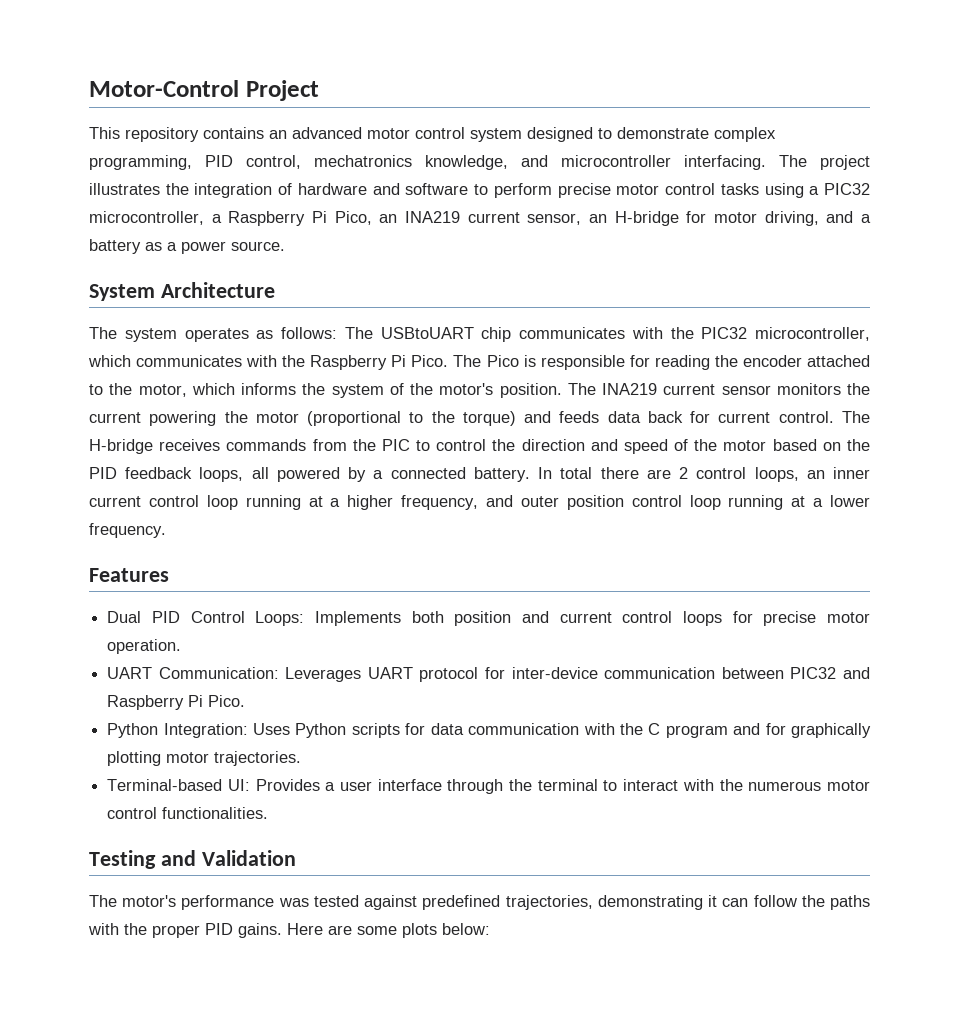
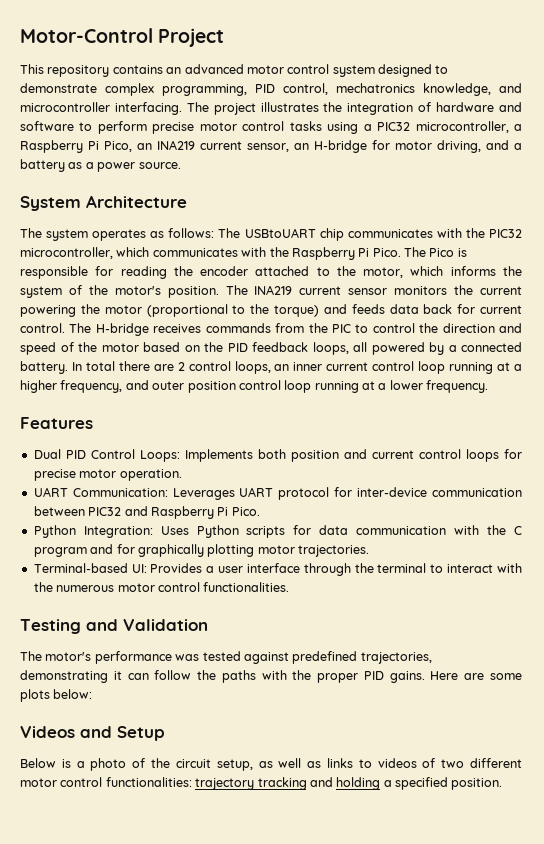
+ Videos and Setup
+ Below is a photo of the circuit setup, as well as links to videos of two different motor control functionalities: trajectory tracking and holding a specified position.

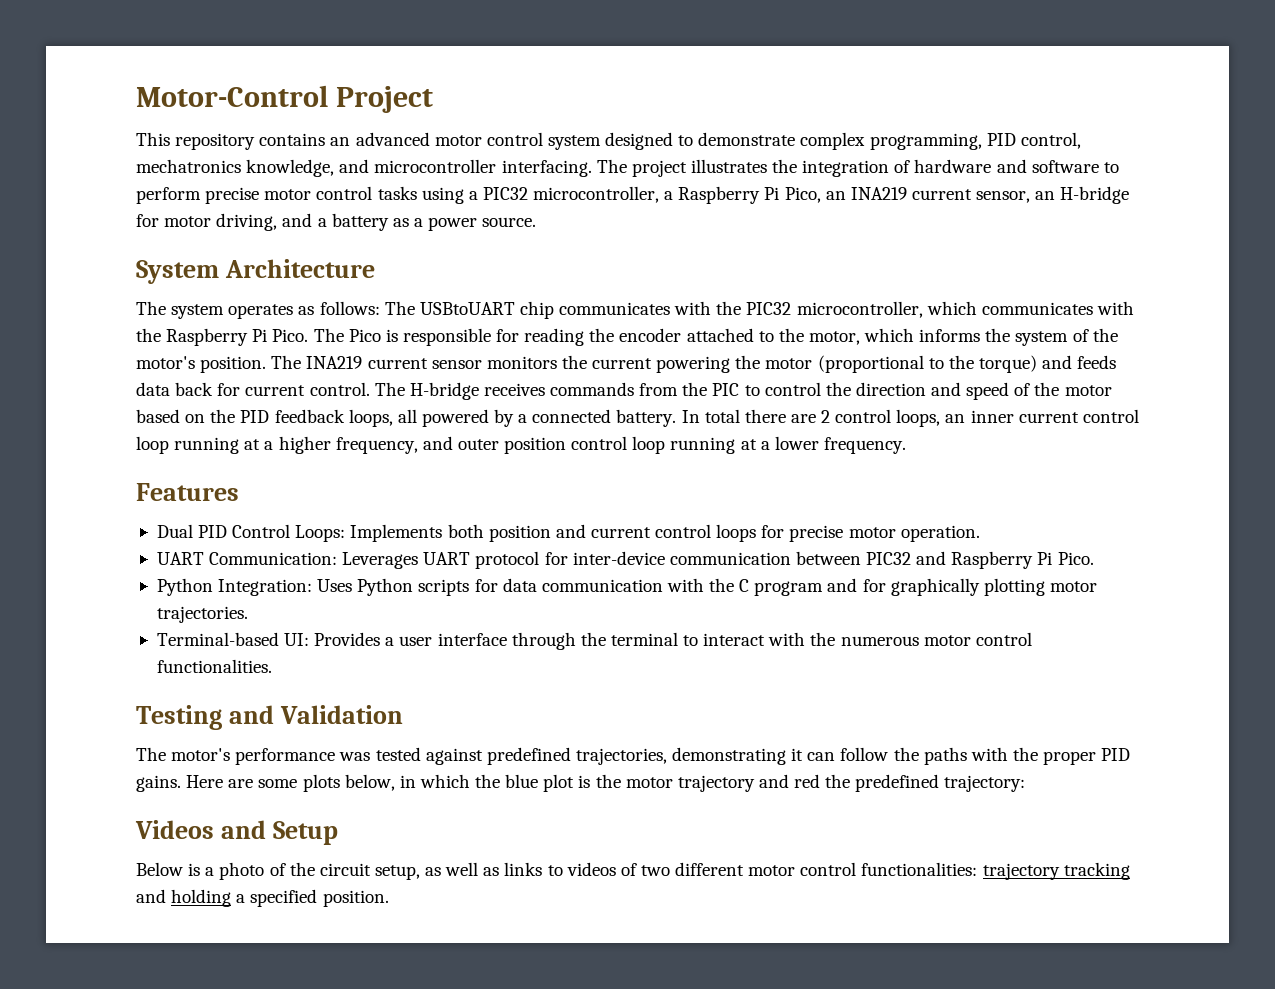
- Here are some plots below:
+ Here are some plots below, in which the blue plot is the motor trajectory and red the predefined trajectory:

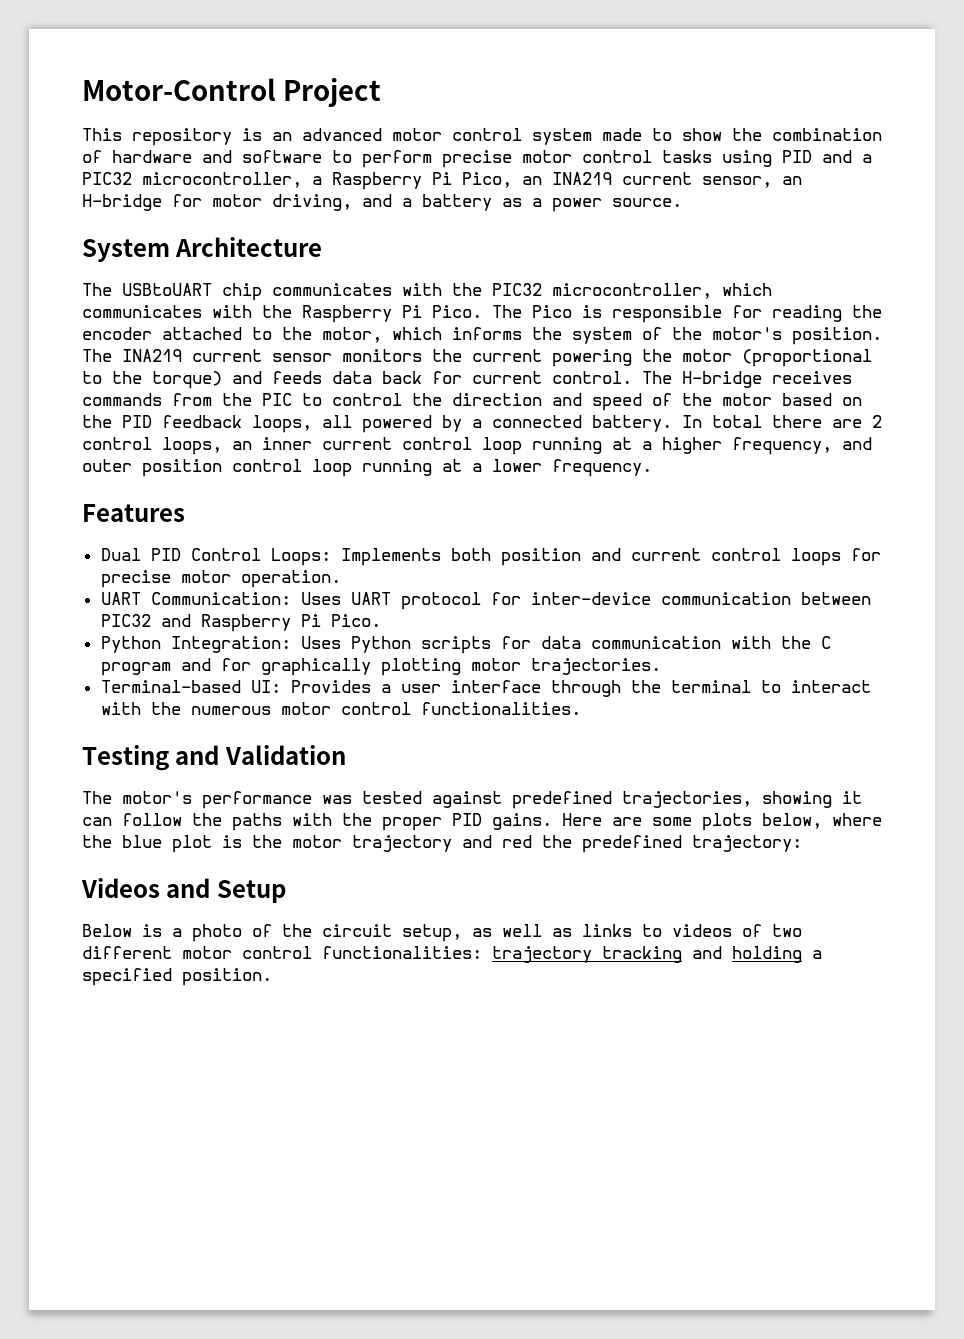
- This repository contains an advanced motor control system designed to demonstrate complex programming, PID control, mechatronics knowledge, and microcontroller interfacing. The project illustrates the integration of hardware and software to perform precise motor control tasks using a PIC32 microcontroller, a Raspberry Pi Pico, an INA219 current sensor, an H-bridge for motor driving, and a battery as a power source.
+ This repository is an advanced motor control system made to show the combination of hardware and software to perform precise motor control tasks using PID and a PIC32 microcontroller, a Raspberry Pi Pico, an INA219 current sensor, an H-bridge for motor driving, and a battery as a power source.
- The system operates as follows: The USBtoUART chip communicates with the PIC32 microcontroller, which communicates with the Raspberry Pi Pico.
+ The USBtoUART chip communicates with the PIC32 microcontroller, which communicates with the Raspberry Pi Pico.
- UART Communication: Leverages UART protocol for inter-device communication between PIC32 and Raspberry Pi Pico.
+ UART Communication: Uses UART protocol for inter-device communication between PIC32 and Raspberry Pi Pico.
- The motor's performance was tested against predefined trajectories, demonstrating it can follow the paths with the proper PID gains.
+ The motor's performance was tested against predefined trajectories, showing it can follow the paths with the proper PID gains.
- Here are some plots below, in which the blue plot is the motor trajectory and red the predefined trajectory:
+ Here are some plots below, where the blue plot is the motor trajectory and red the predefined trajectory:

